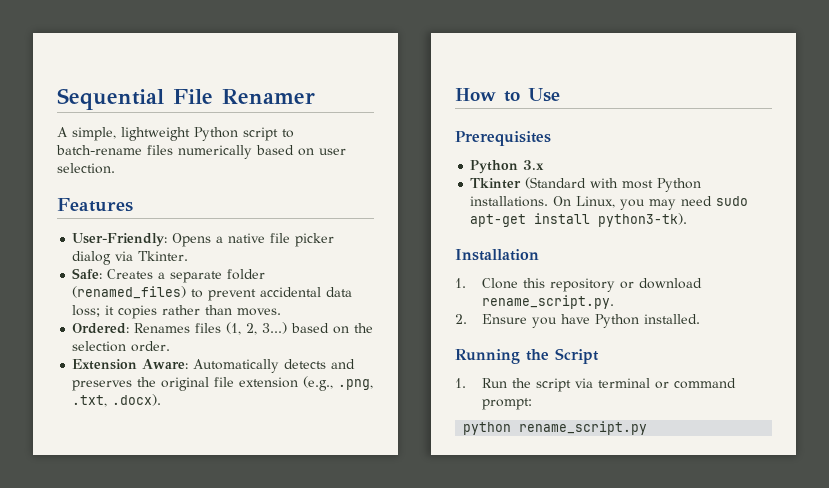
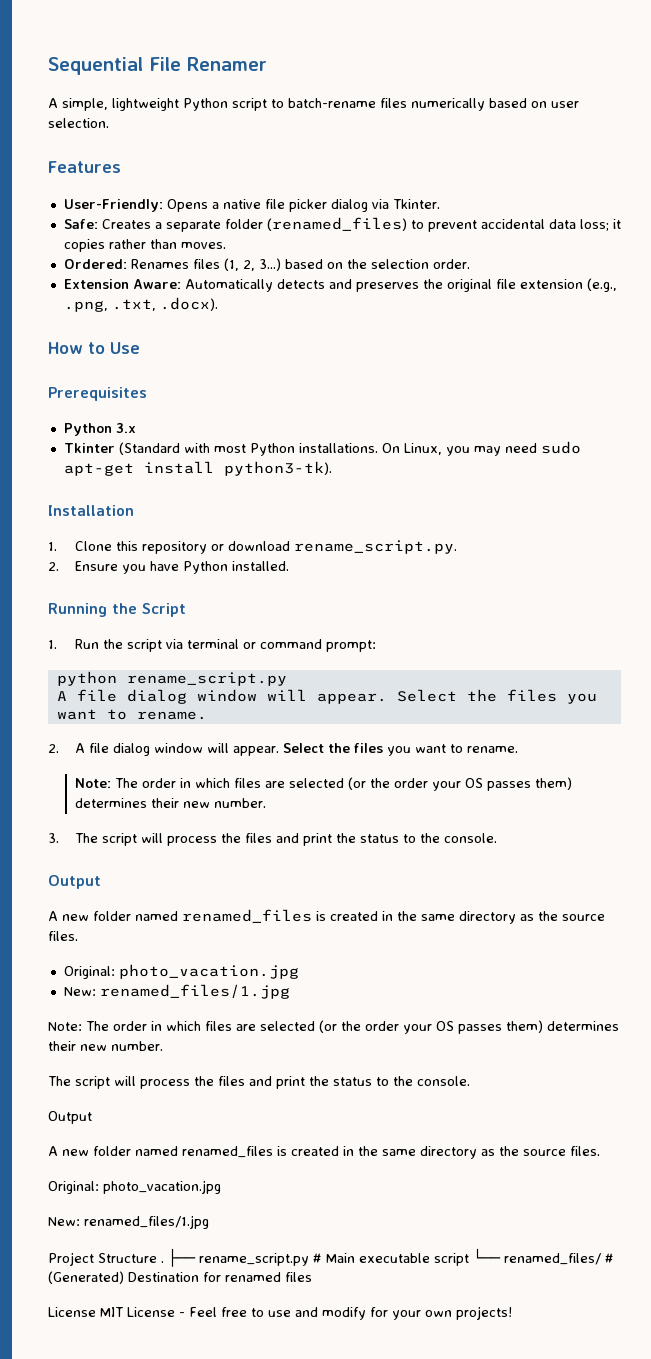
  python rename_script.py
+ A file dialog window will appear. Select the files you want to rename.
+ 2. A file dialog window will appear. Select the files you want to rename.
+ Note: The order in which files are selected (or the order your OS passes them) determines their new number.
+ 3. The script will process the files and print the status to the console.
+ Output
+ A new folder named renamed_files is created in the same directory as the source files.
+ Original: photo_vacation.jpg
+ New: renamed_files/1.jpg
+ Note: The order in which files are selected (or the order your OS passes them) determines their new number.
+ The script will process the files and print the status to the console.
+ Output
+ A new folder named renamed_files is created in the same directory as the source files.
+ Original: photo_vacation.jpg
+ New: renamed_files/1.jpg
+ Project Structure . ├── rename_script.py # Main executable script └── renamed_files/ # (Generated) Destination for renamed files
+ License MIT License - Feel free to use and modify for your own projects!

